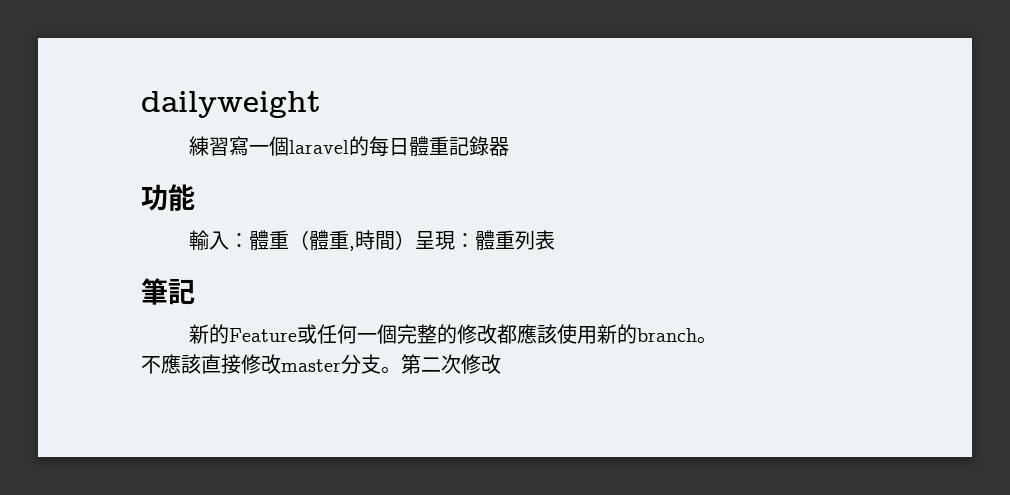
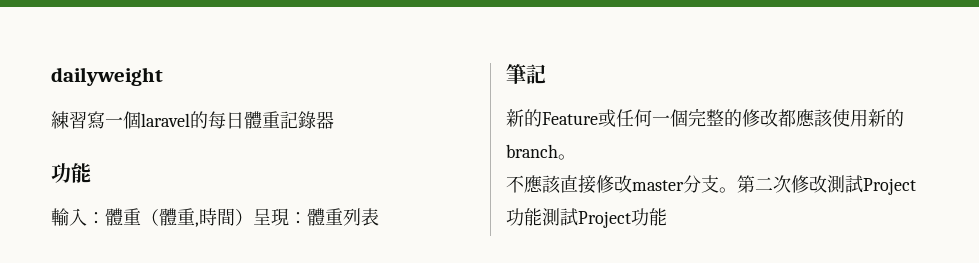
- 第二次修改
+ 第二次修改測試Project功能測試Project功能

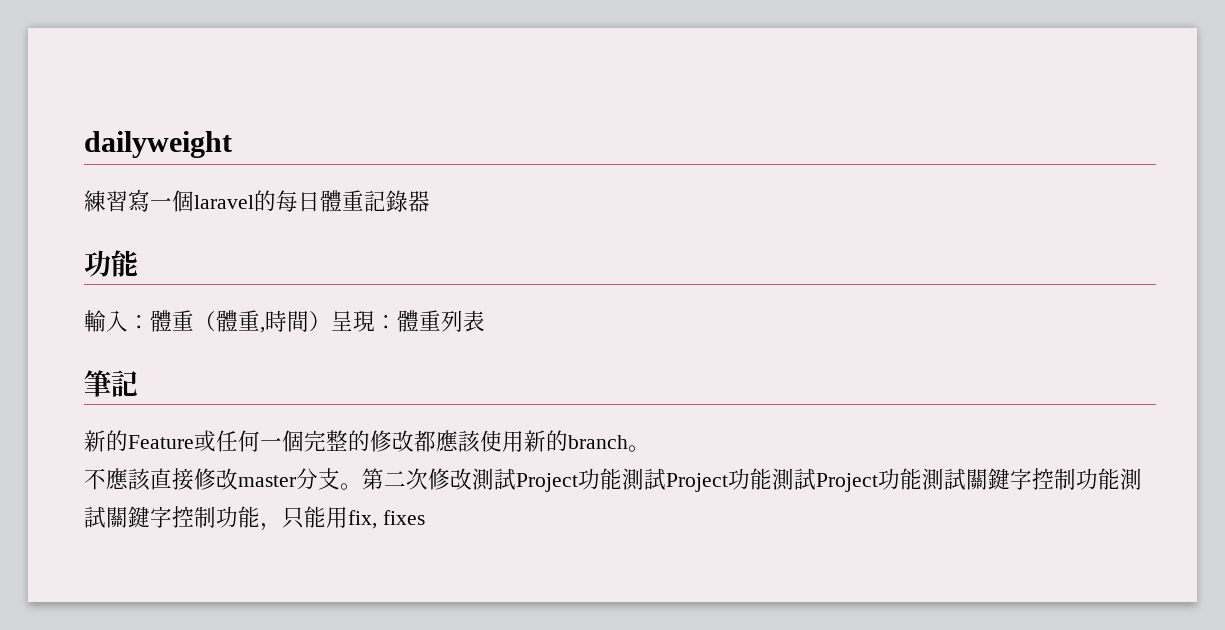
- 第二次修改測試Project功能測試Project功能
+ 第二次修改測試Project功能測試Project功能測試Project功能測試關鍵字控制功能測試關鍵字控制功能，只能用fix, fixes

